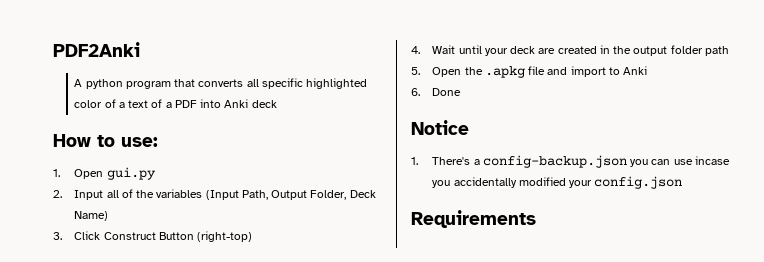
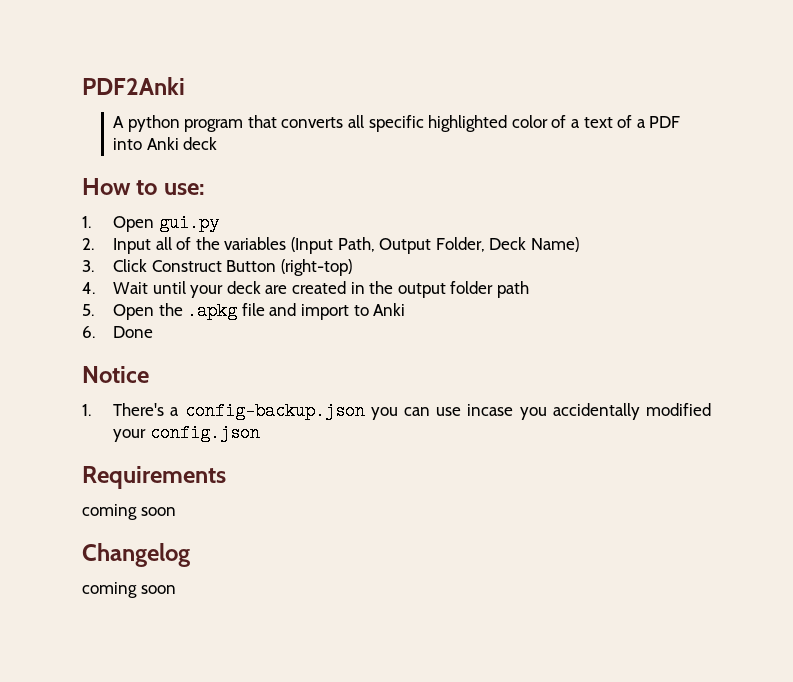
  Requirements
+ coming soon
+ Changelog
+ coming soon

